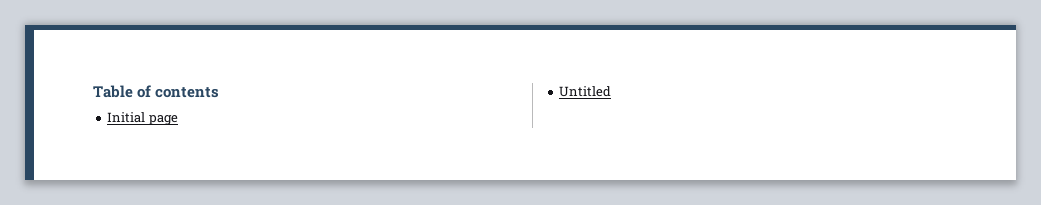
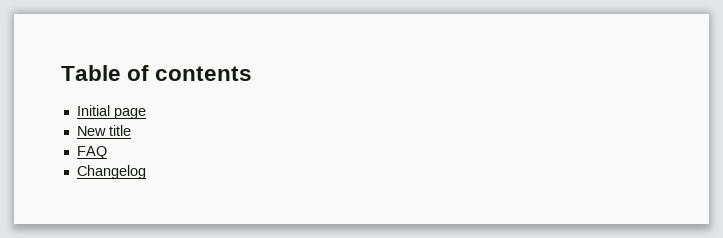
- Untitled
+ New title
+ FAQ
+ Changelog

